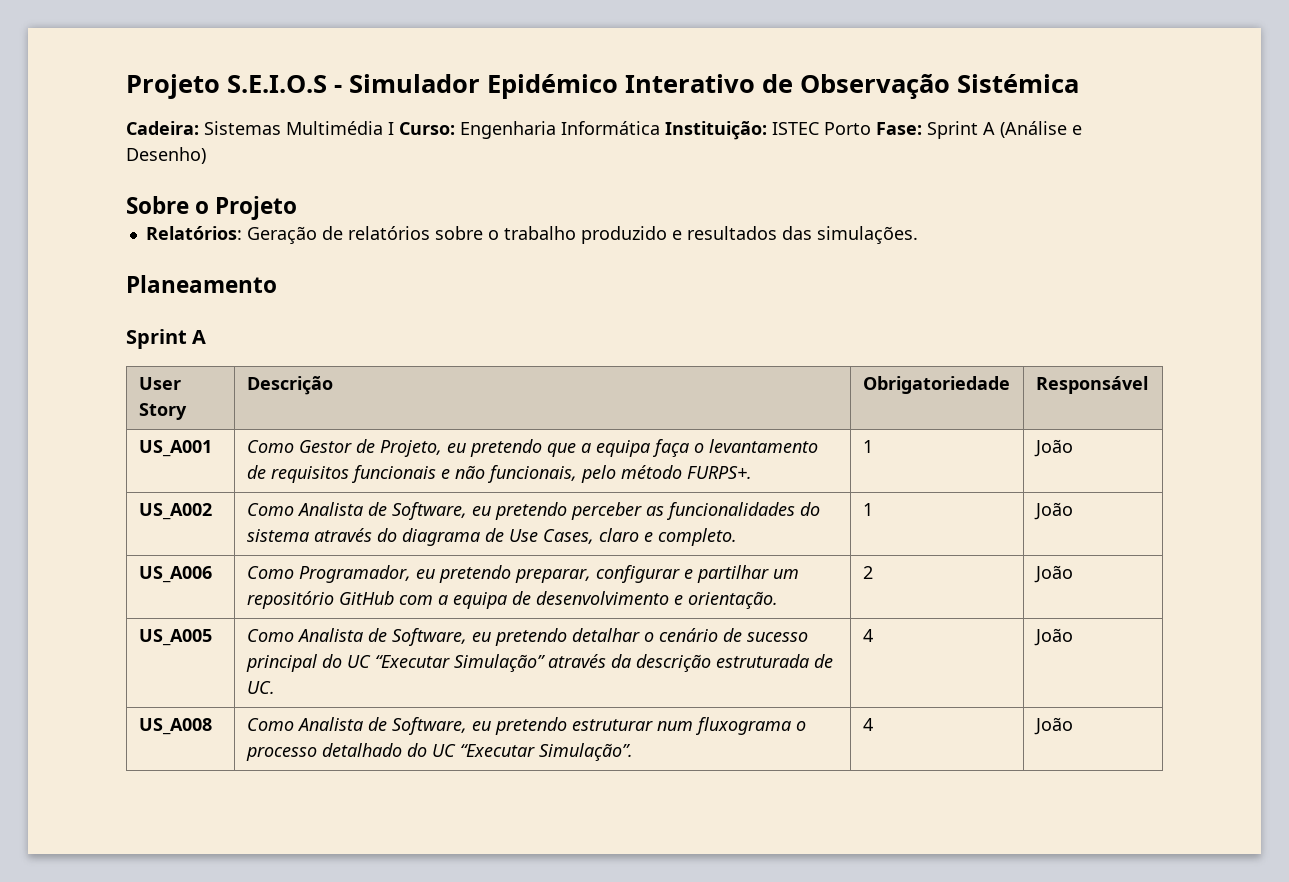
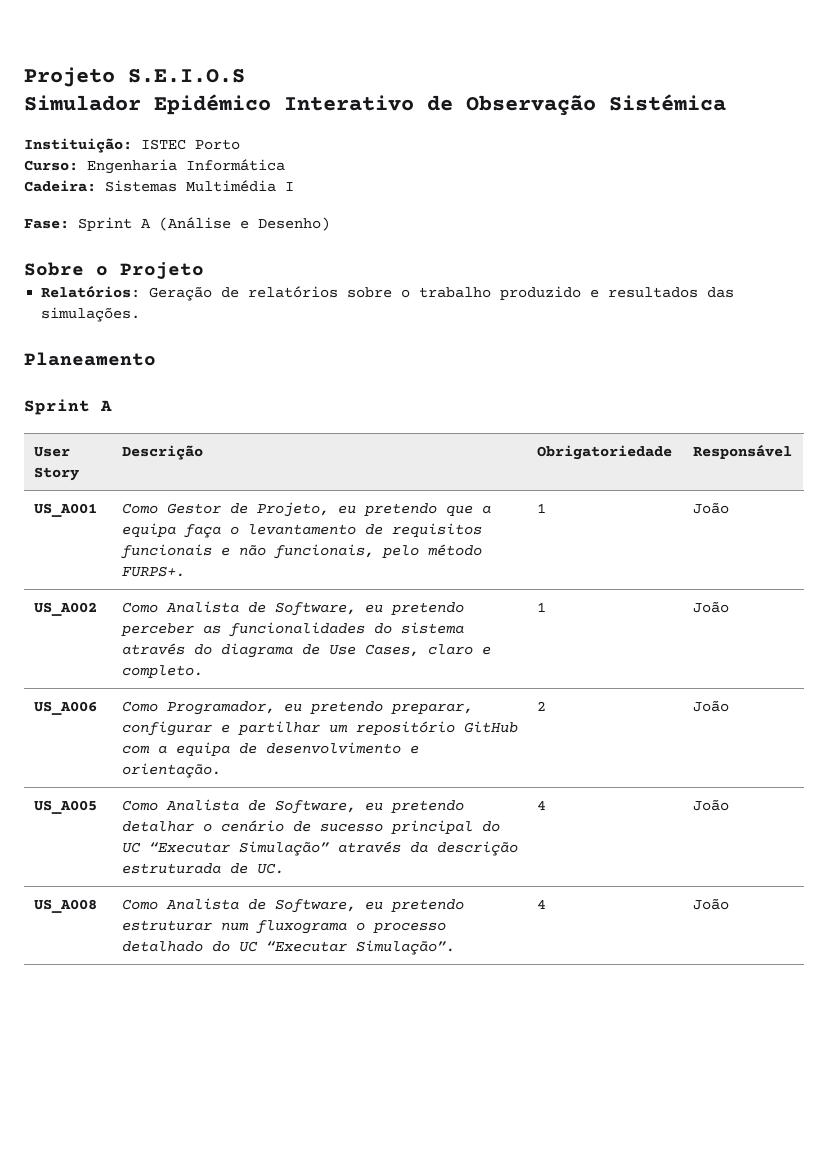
- Projeto S.E.I.O.S - Simulador Epidémico Interativo de Observação Sistémica
+ Projeto S.E.I.O.S
+ Simulador Epidémico Interativo de Observação Sistémica
- Cadeira: Sistemas Multimédia I Curso: Engenharia Informática Instituição: ISTEC Porto Fase: Sprint A (Análise e Desenho)
+ Instituição: ISTEC Porto
+ Curso: Engenharia Informática
+ Cadeira: Sistemas Multimédia I
+ Fase: Sprint A (Análise e Desenho)

